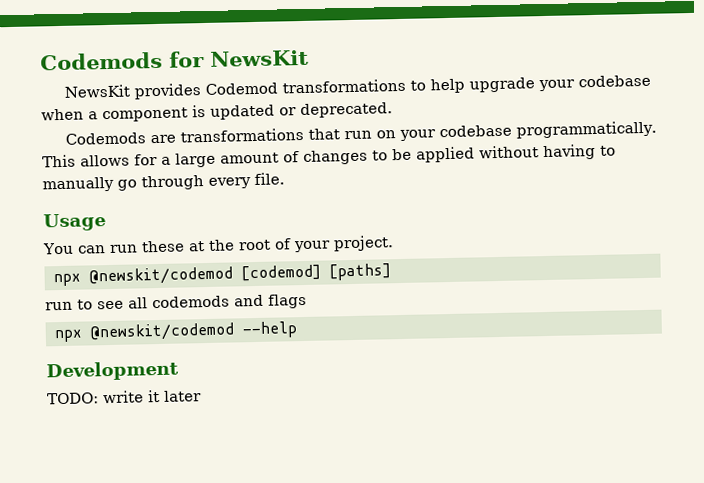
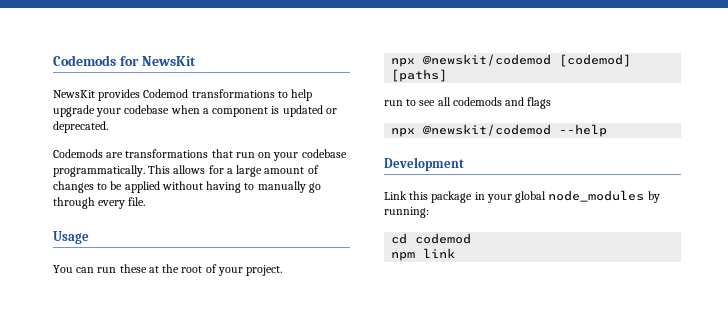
- TODO: write it later
+ Link this package in your global node_modules by running:
+ cd codemod
+ npm link

